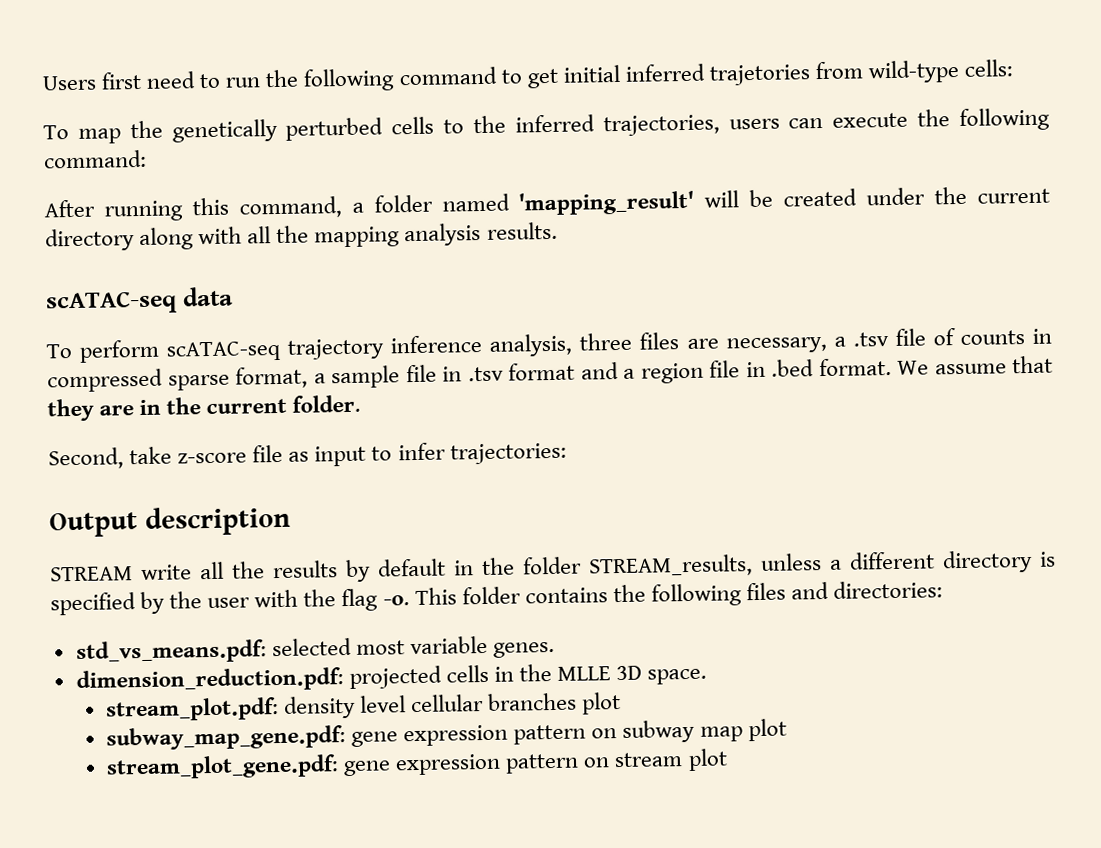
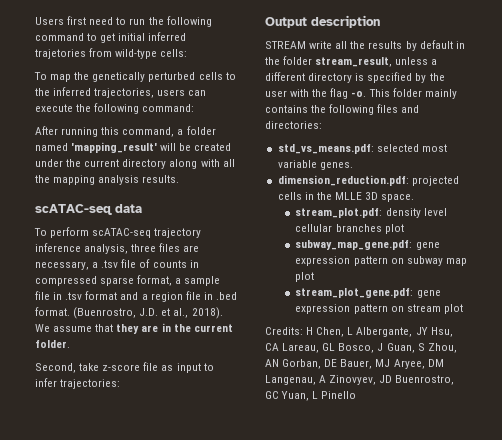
+ (Buenrostro, J.D. et al., 2018).
- STREAM write all the results by default in the folder STREAM_results, unless a different directory is specified by the user with the flag -o.
+ STREAM write all the results by default in the folder stream_result, unless a different directory is specified by the user with the flag -o.
- This folder contains the following files and directories:
+ This folder mainly contains the following files and directories:
+ Credits: H Chen, L Albergante, JY Hsu, CA Lareau, GL Bosco, J Guan, S Zhou, AN Gorban, DE Bauer, MJ Aryee, DM Langenau, A Zinovyev, JD Buenrostro, GC Yuan, L Pinello

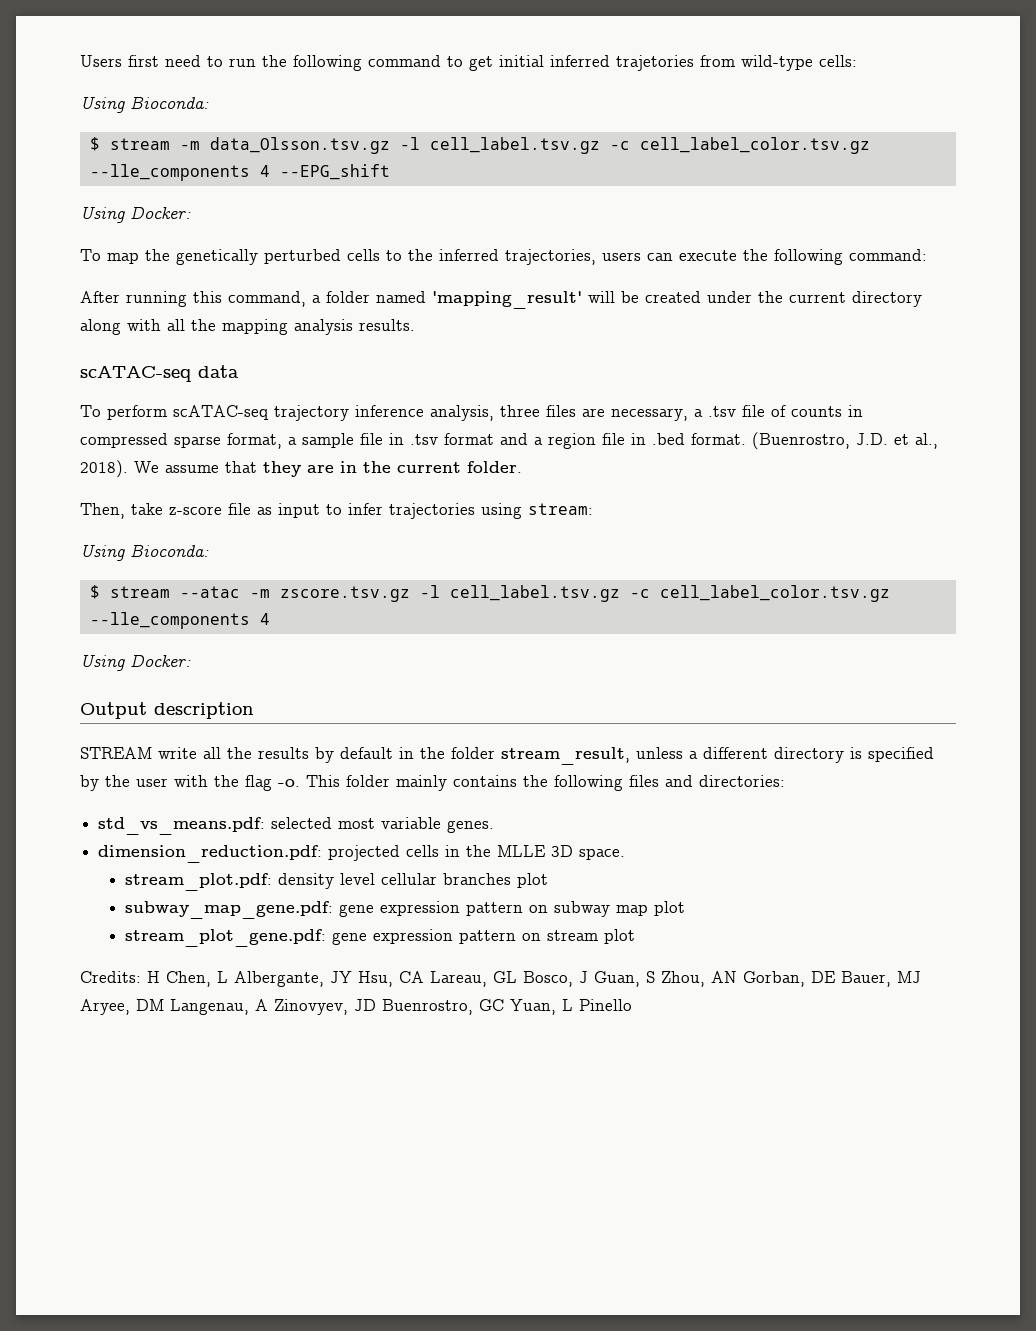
  Users first need to run the following command to get initial inferred trajetories from wild-type cells:
+ Using Bioconda:
+ $ stream -m data_Olsson.tsv.gz -l cell_label.tsv.gz -c cell_label_color.tsv.gz --lle_components 4 --EPG_shift
+ Using Docker:
- Second, take z-score file as input to infer trajectories:
+ Then, take z-score file as input to infer trajectories using stream:
+ Using Bioconda:
+ $ stream --atac -m zscore.tsv.gz -l cell_label.tsv.gz -c cell_label_color.tsv.gz --lle_components 4
+ Using Docker:

